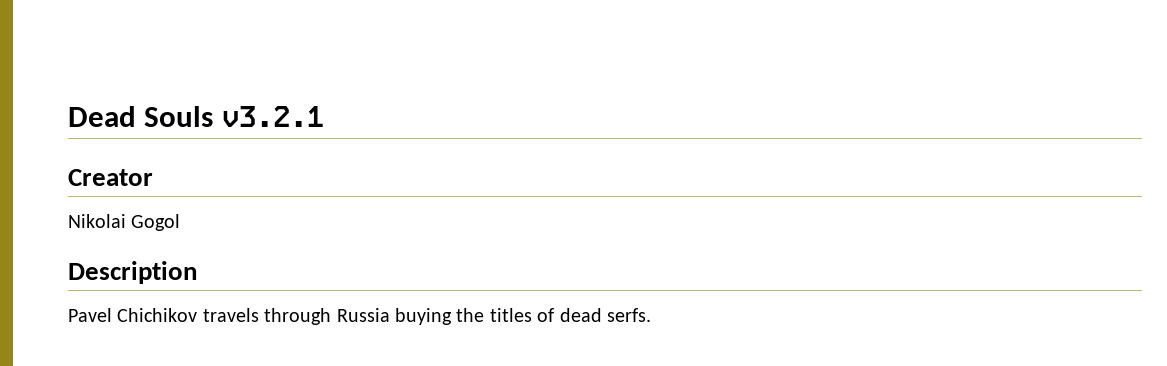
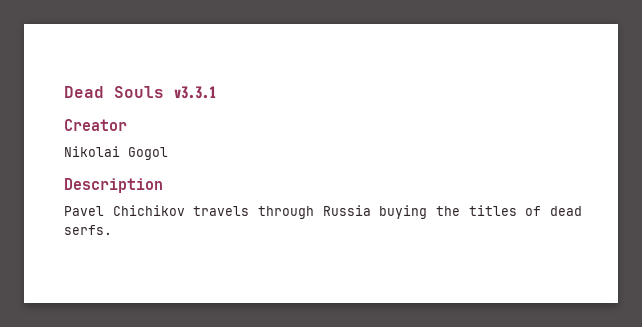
- Dead Souls v3.2.1
+ Dead Souls v3.3.1

